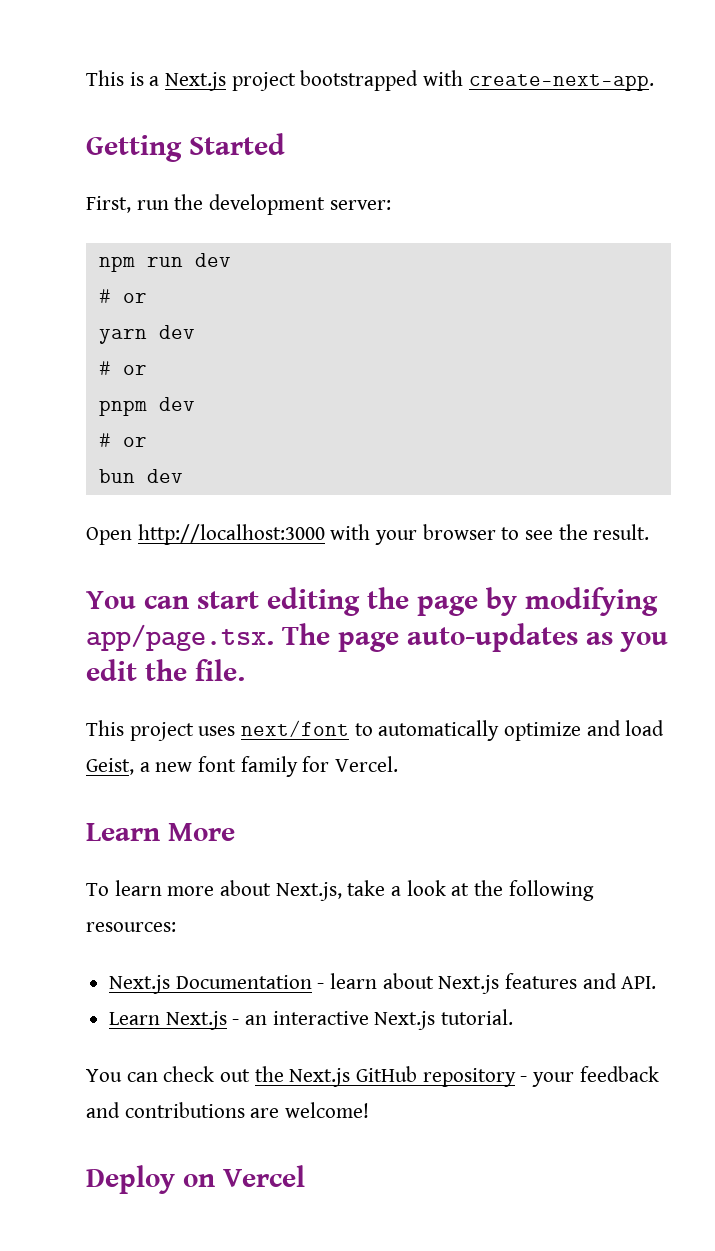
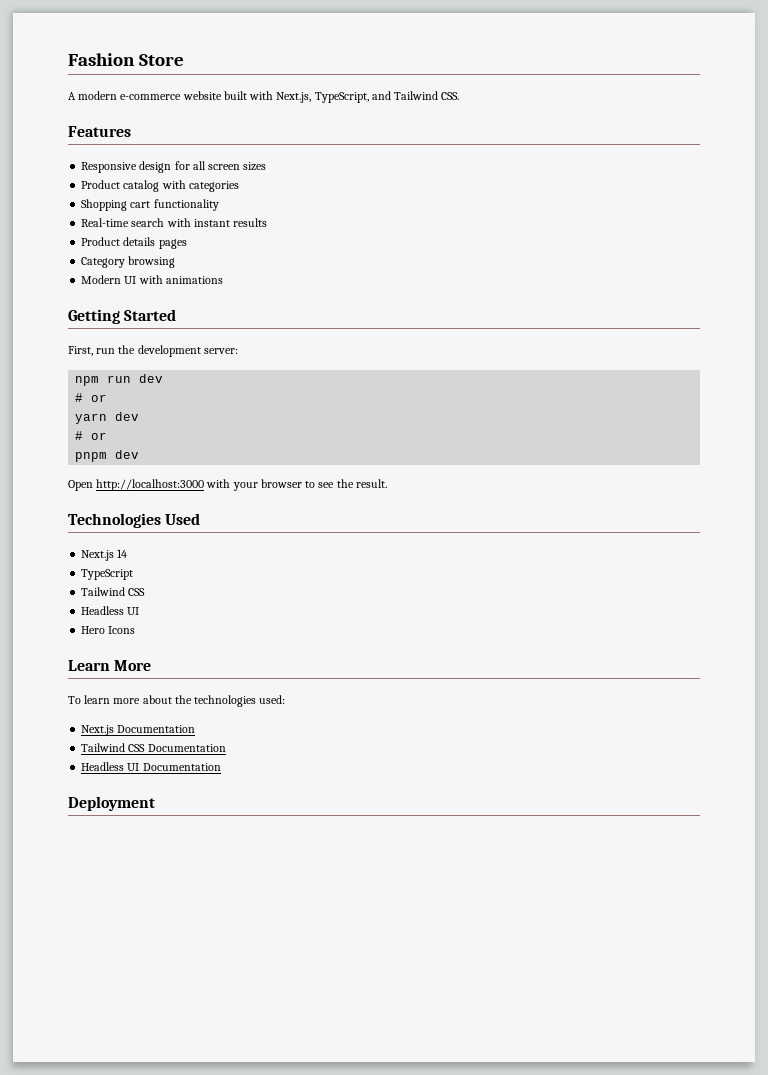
- This is a Next.js project bootstrapped with create-next-app.
+ Fashion Store
+ A modern e-commerce website built with Next.js, TypeScript, and Tailwind CSS.
+ Features
+ Responsive design for all screen sizes
+ Product catalog with categories
+ Shopping cart functionality
+ Real-time search with instant results
+ Product details pages
+ Category browsing
+ Modern UI with animations
  pnpm dev
- # or
- bun dev
- You can start editing the page by modifying app/page.tsx. The page auto-updates as you edit the file.
- This project uses next/font to automatically optimize and load Geist, a new font family for Vercel.
+ Technologies Used
+ Next.js 14
+ TypeScript
+ Tailwind CSS
+ Headless UI
+ Hero Icons
- To learn more about Next.js, take a look at the following resources:
- Next.js Documentation - learn about Next.js features and API.
- Learn Next.js - an interactive Next.js tutorial.
- You can check out the Next.js GitHub repository - your feedback and contributions are welcome!
- Deploy on Vercel
+ To learn more about the technologies used:
+ Next.js Documentation
+ Tailwind CSS Documentation
+ Headless UI Documentation
+ Deployment

